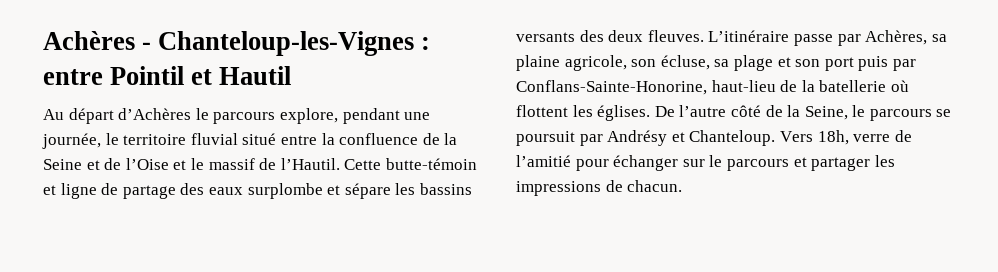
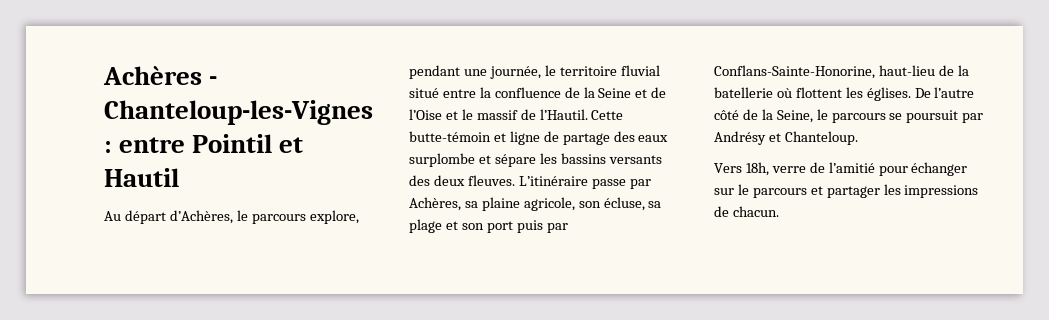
- Au départ d’Achères le parcours explore, pendant une journée, le territoire fluvial situé entre la confluence de la Seine et de l’Oise et le massif de l’Hautil.
+ Au départ d’Achères, le parcours explore, pendant une journée, le territoire fluvial situé entre la confluence de la Seine et de l’Oise et le massif de l’Hautil.
- De l’autre côté de la Seine, le parcours se poursuit par Andrésy et Chanteloup. Vers 18h, verre de l’amitié pour échanger sur le parcours et partager les impressions de chacun.
+ De l’autre côté de la Seine, le parcours se poursuit par Andrésy et Chanteloup.
+ Vers 18h, verre de l’amitié pour échanger sur le parcours et partager les impressions de chacun.

